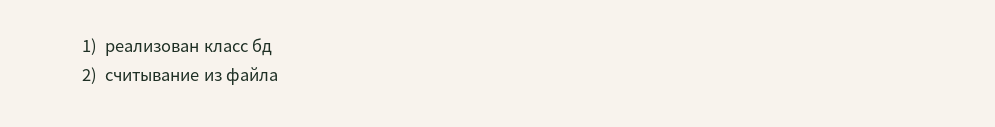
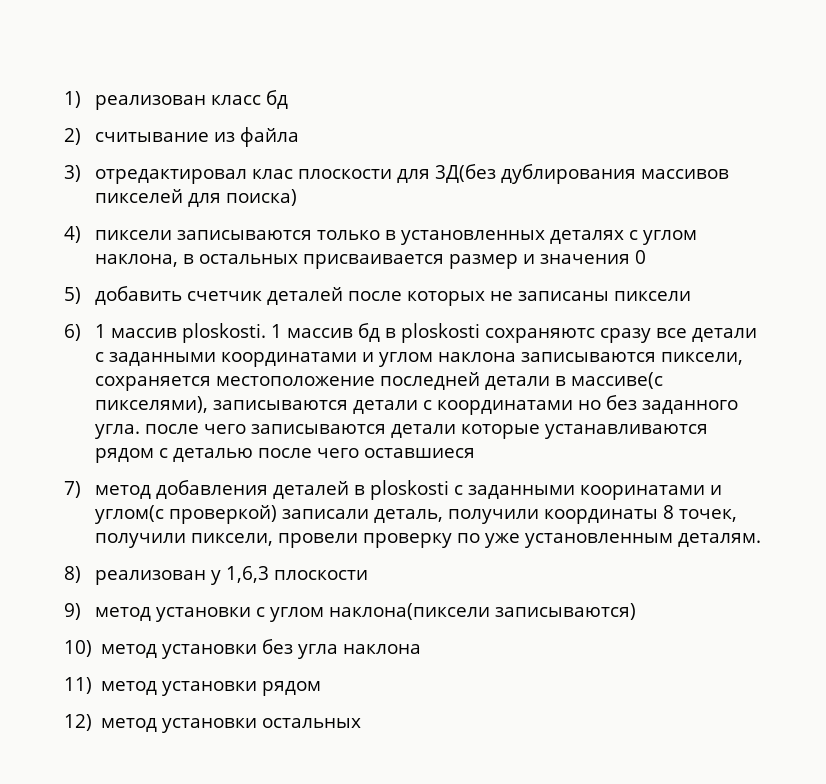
+ 3) отредактировал клас плоскости для 3Д(без дублирования массивов пикселей для поиска)
+ 4) пиксели записываются только в установленных деталях с углом наклона, в остальных присваивается размер и значения 0
+ 5) добавить счетчик деталей после которых не записаны пиксели
+ 6) 1 массив ploskosti. 1 массив бд в ploskosti сохраняютс сразу все детали с заданными координатами и углом наклона записываются пиксели, сохраняется местоположение последней детали в массиве(с пикселями), записываются детали с координатами но без заданного угла. после чего записываются детали которые устанавливаются рядом с деталью после чего оставшиеся
+ 7) метод добавления деталей в ploskosti с заданными кооринатами и углом(с проверкой) записали деталь, получили координаты 8 точек, получили пиксели, провели проверку по уже установленным деталям.
+ 8) реализован у 1,6,3 плоскости
+ 9) метод установки с углом наклона(пиксели записываются)
+ 10) метод установки без угла наклона
+ 11) метод установки рядом
+ 12) метод установки остальных

